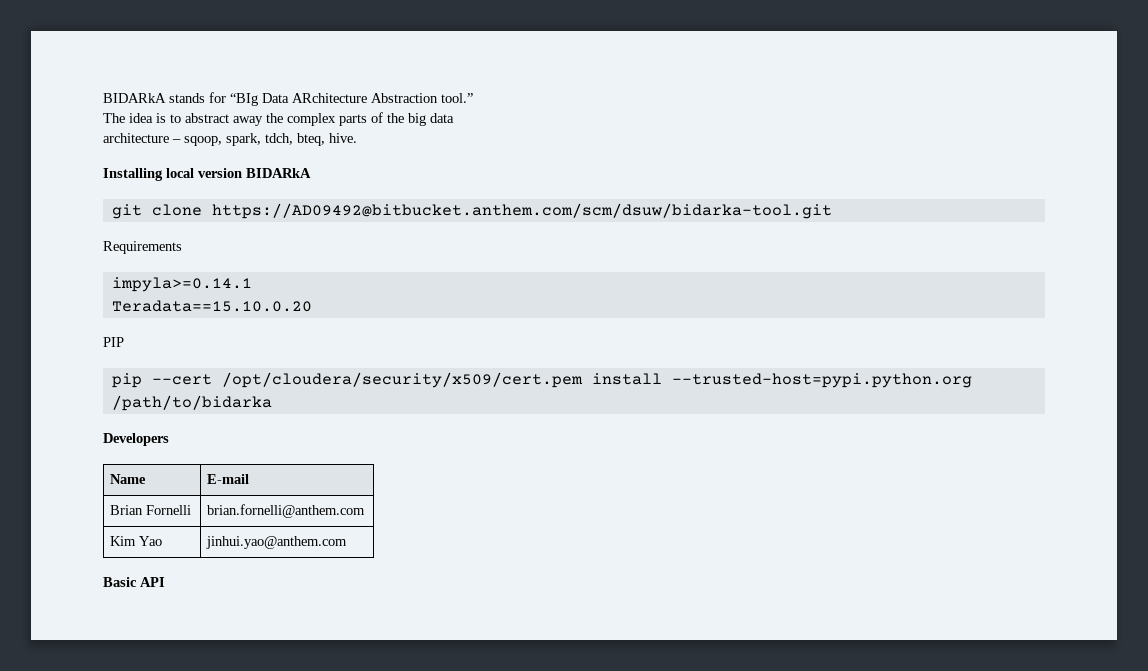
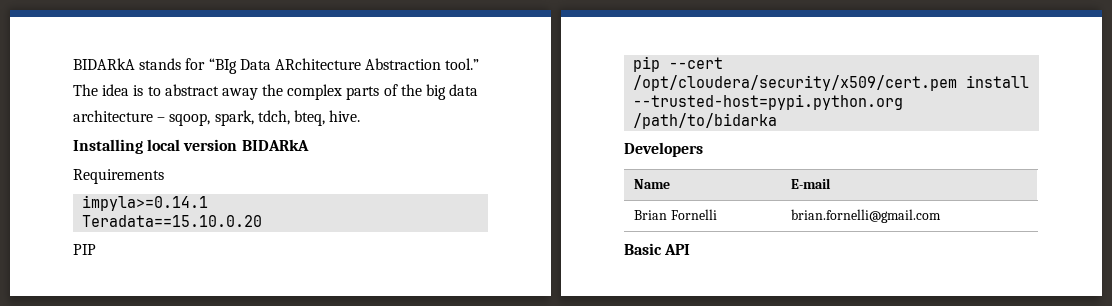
- git clone https://AD09492@bitbucket.anthem.com/scm/dsuw/bidarka-tool.git
- Brian Fornelli | brian.fornelli@anthem.com
- Kim Yao | jinhui.yao@anthem.com
+ Brian Fornelli | brian.fornelli@gmail.com

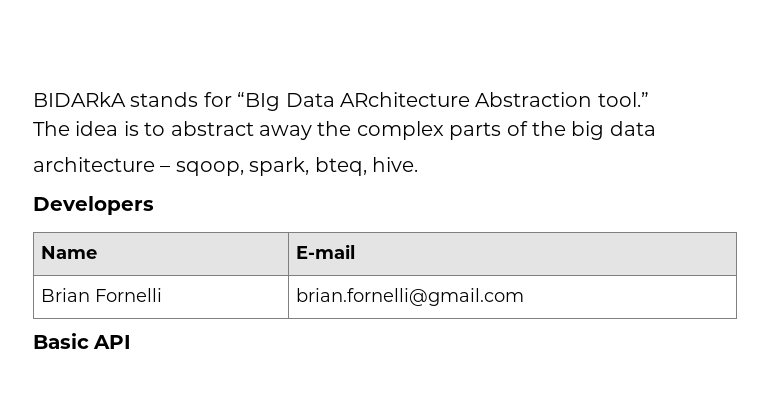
- architecture – sqoop, spark, tdch, bteq, hive.
+ architecture – sqoop, spark, bteq, hive.
- Installing local version BIDARkA
- Requirements
- impyla>=0.14.1
- Teradata==15.10.0.20
- PIP
- pip --cert /opt/cloudera/security/x509/cert.pem install --trusted-host=pypi.python.org /path/to/bidarka

